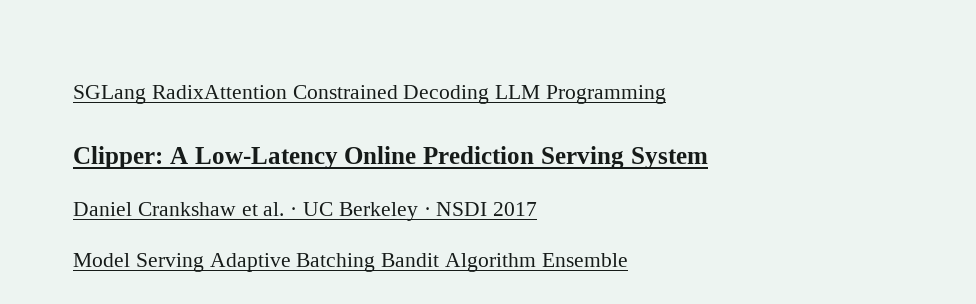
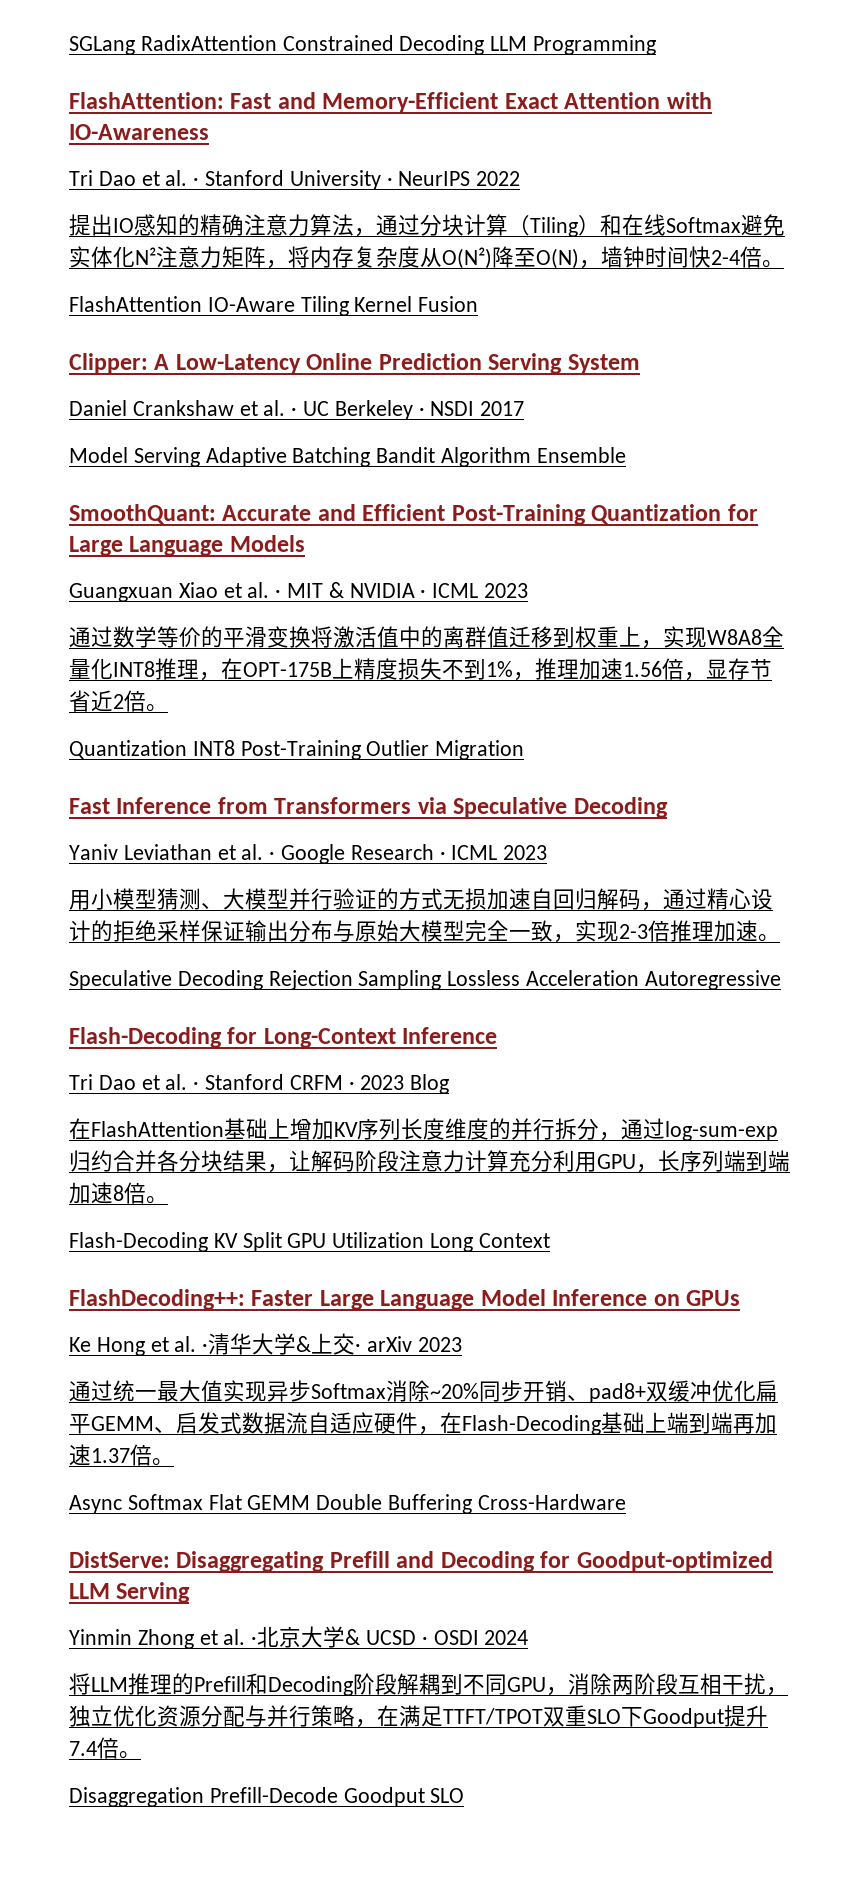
+ FlashAttention: Fast and Memory-Efficient Exact Attention with IO-Awareness
+ Tri Dao et al. · Stanford University · NeurIPS 2022
+ 提出IO感知的精确注意力算法，通过分块计算（Tiling）和在线Softmax避免实体化N²注意力矩阵，将内存复杂度从O(N²)降至O(N)，墙钟时间快2-4倍。
+ FlashAttention IO-Aware Tiling Kernel Fusion
+ SmoothQuant: Accurate and Efficient Post-Training Quantization for Large Language Models
+ Guangxuan Xiao et al. · MIT & NVIDIA · ICML 2023
+ 通过数学等价的平滑变换将激活值中的离群值迁移到权重上，实现W8A8全量化INT8推理，在OPT-175B上精度损失不到1%，推理加速1.56倍，显存节省近2倍。
+ Quantization INT8 Post-Training Outlier Migration
+ Fast Inference from Transformers via Speculative Decoding
+ Yaniv Leviathan et al. · Google Research · ICML 2023
+ 用小模型猜测、大模型并行验证的方式无损加速自回归解码，通过精心设计的拒绝采样保证输出分布与原始大模型完全一致，实现2-3倍推理加速。
+ Speculative Decoding Rejection Sampling Lossless Acceleration Autoregressive
+ Flash-Decoding for Long-Context Inference
+ Tri Dao et al. · Stanford CRFM · 2023 Blog
+ 在FlashAttention基础上增加KV序列长度维度的并行拆分，通过log-sum-exp归约合并各分块结果，让解码阶段注意力计算充分利用GPU，长序列端到端加速8倍。
+ Flash-Decoding KV Split GPU Utilization Long Context
+ FlashDecoding++: Faster Large Language Model Inference on GPUs
+ Ke Hong et al. ·清华大学&上交· arXiv 2023
+ 通过统一最大值实现异步Softmax消除~20%同步开销、pad8+双缓冲优化扁平GEMM、启发式数据流自适应硬件，在Flash-Decoding基础上端到端再加速1.37倍。
+ Async Softmax Flat GEMM Double Buffering Cross-Hardware
+ DistServe: Disaggregating Prefill and Decoding for Goodput-optimized LLM Serving
+ Yinmin Zhong et al. ·北京大学& UCSD · OSDI 2024
+ 将LLM推理的Prefill和Decoding阶段解耦到不同GPU，消除两阶段互相干扰，独立优化资源分配与并行策略，在满足TTFT/TPOT双重SLO下Goodput提升7.4倍。
+ Disaggregation Prefill-Decode Goodput SLO

